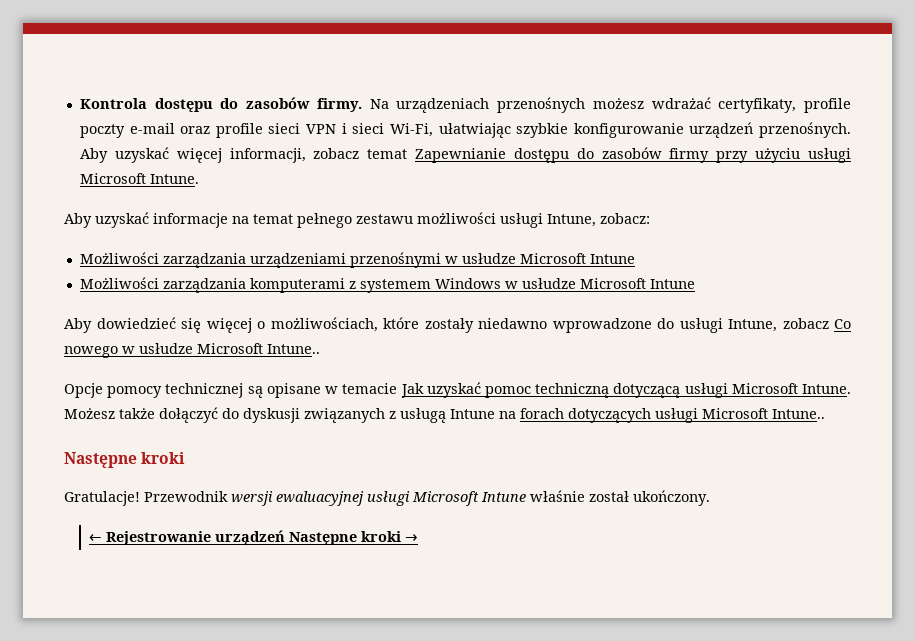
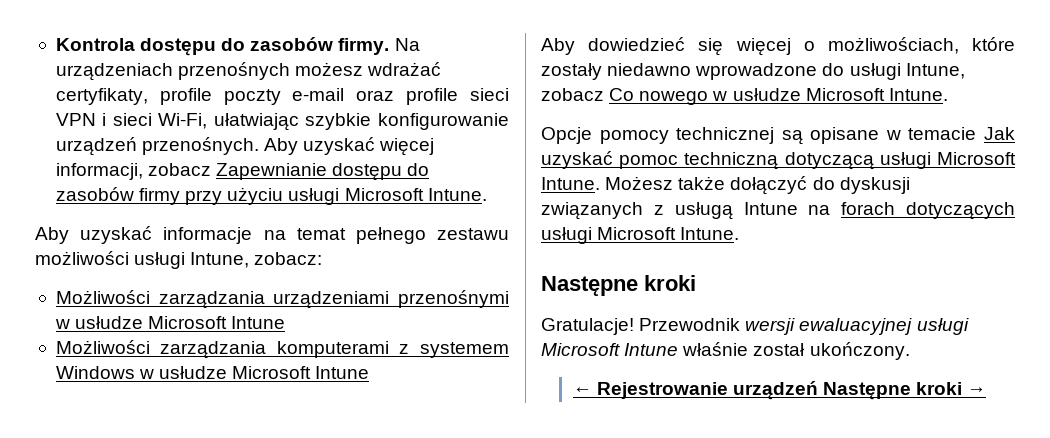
- Aby uzyskać więcej informacji, zobacz temat Zapewnianie dostępu do zasobów firmy przy użyciu usługi Microsoft Intune.
+ Aby uzyskać więcej informacji, zobacz Zapewnianie dostępu do zasobów firmy przy użyciu usługi Microsoft Intune.
- Aby dowiedzieć się więcej o możliwościach, które zostały niedawno wprowadzone do usługi Intune, zobacz Co nowego w usłudze Microsoft Intune..
+ Aby dowiedzieć się więcej o możliwościach, które zostały niedawno wprowadzone do usługi Intune, zobacz Co nowego w usłudze Microsoft Intune.
- Możesz także dołączyć do dyskusji związanych z usługą Intune na forach dotyczących usługi Microsoft Intune..
+ Możesz także dołączyć do dyskusji związanych z usługą Intune na forach dotyczących usługi Microsoft Intune.

